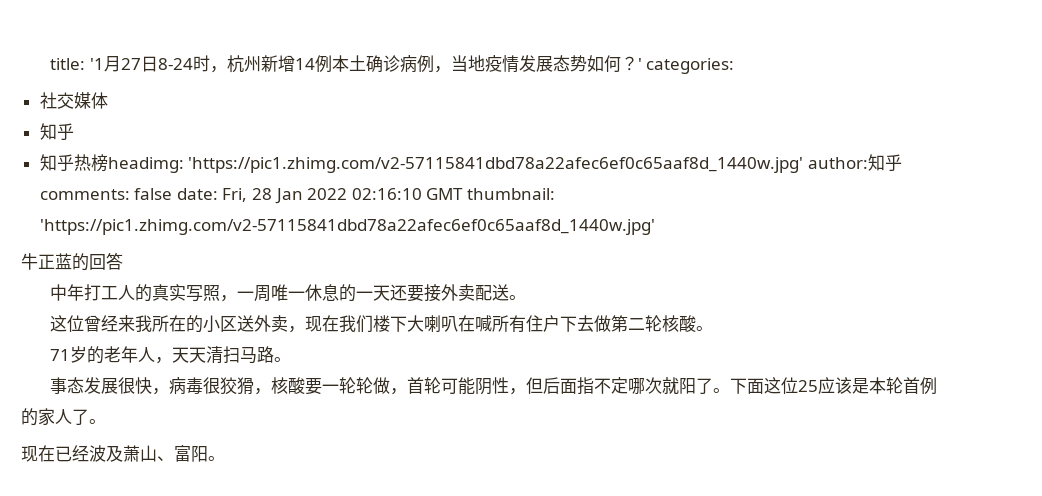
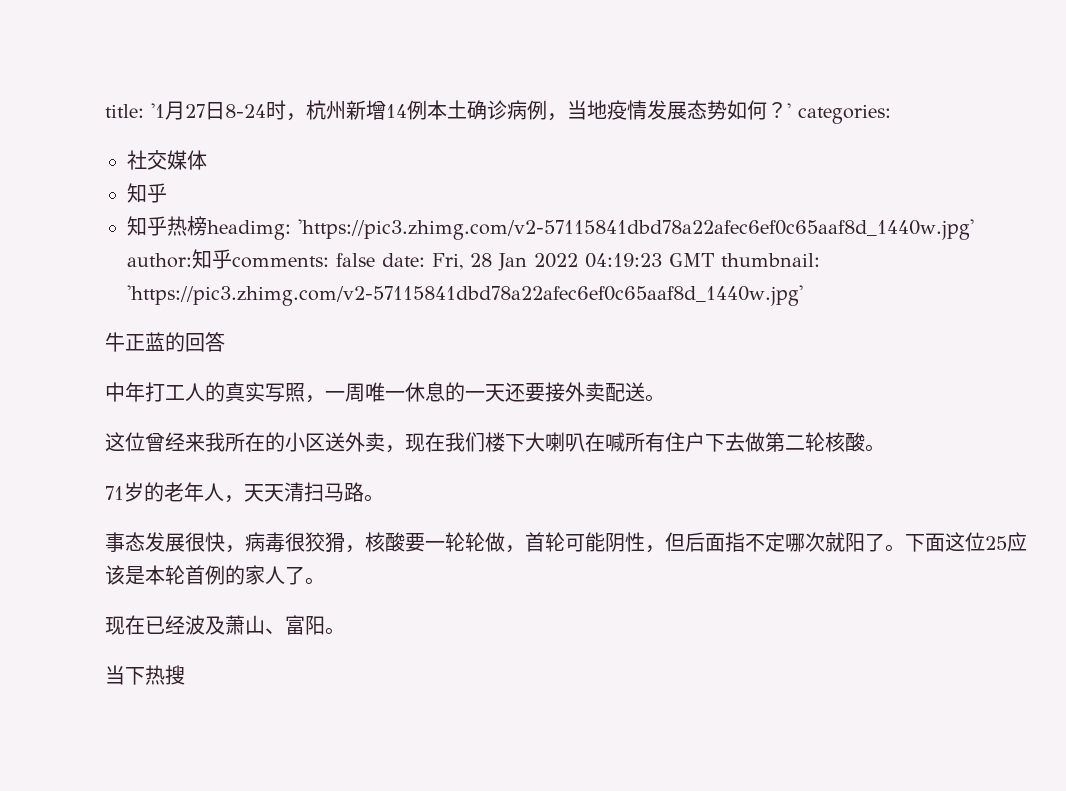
- 知乎热榜headimg: 'https://pic1.zhimg.com/v2-57115841dbd78a22afec6ef0c65aaf8d_1440w.jpg' author:知乎comments: false date: Fri, 28 Jan 2022 02:16:10 GMT thumbnail: 'https://pic1.zhimg.com/v2-57115841dbd78a22afec6ef0c65aaf8d_1440w.jpg'
+ 知乎热榜headimg: 'https://pic3.zhimg.com/v2-57115841dbd78a22afec6ef0c65aaf8d_1440w.jpg' author:知乎comments: false date: Fri, 28 Jan 2022 04:19:23 GMT thumbnail: 'https://pic3.zhimg.com/v2-57115841dbd78a22afec6ef0c65aaf8d_1440w.jpg'
+ 当下热搜

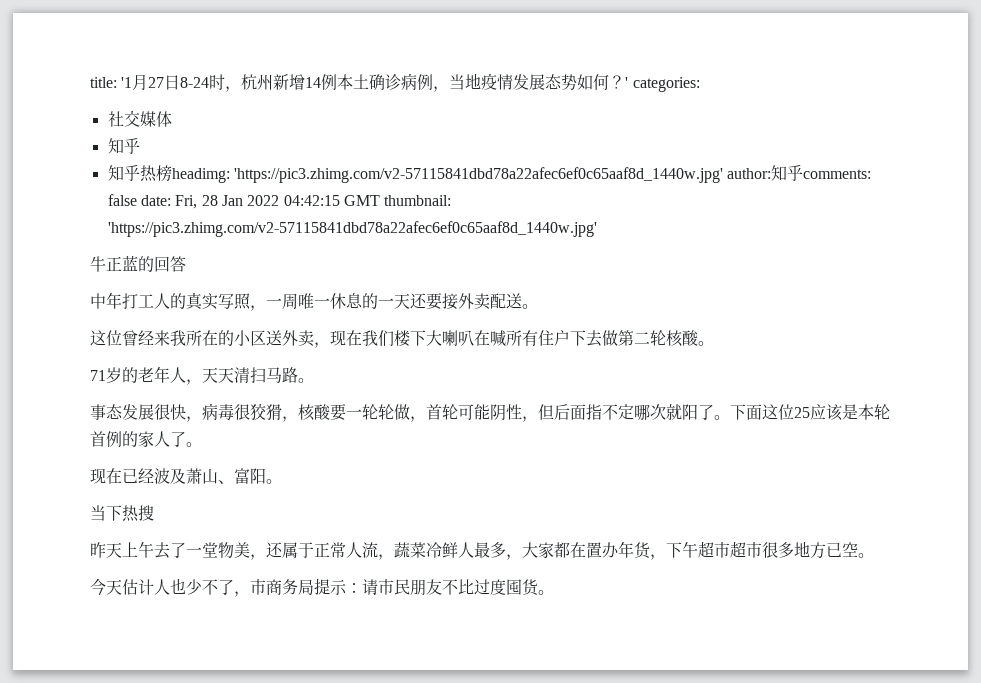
- 知乎热榜headimg: 'https://pic3.zhimg.com/v2-57115841dbd78a22afec6ef0c65aaf8d_1440w.jpg' author:知乎comments: false date: Fri, 28 Jan 2022 04:19:23 GMT thumbnail: 'https://pic3.zhimg.com/v2-57115841dbd78a22afec6ef0c65aaf8d_1440w.jpg'
+ 知乎热榜headimg: 'https://pic3.zhimg.com/v2-57115841dbd78a22afec6ef0c65aaf8d_1440w.jpg' author:知乎comments: false date: Fri, 28 Jan 2022 04:42:15 GMT thumbnail: 'https://pic3.zhimg.com/v2-57115841dbd78a22afec6ef0c65aaf8d_1440w.jpg'
+ 昨天上午去了一堂物美，还属于正常人流，蔬菜冷鲜人最多，大家都在置办年货，下午超市超市很多地方已空。
+ 今天估计人也少不了，市商务局提示：请市民朋友不比过度囤货。

